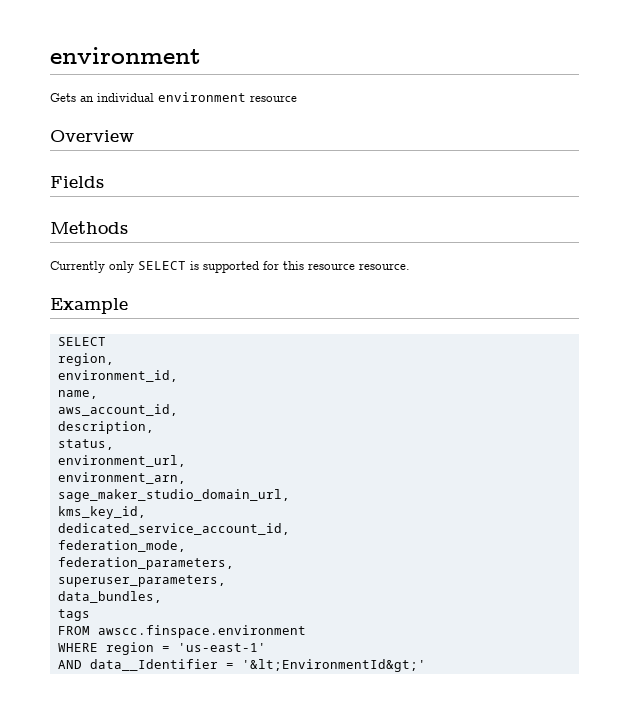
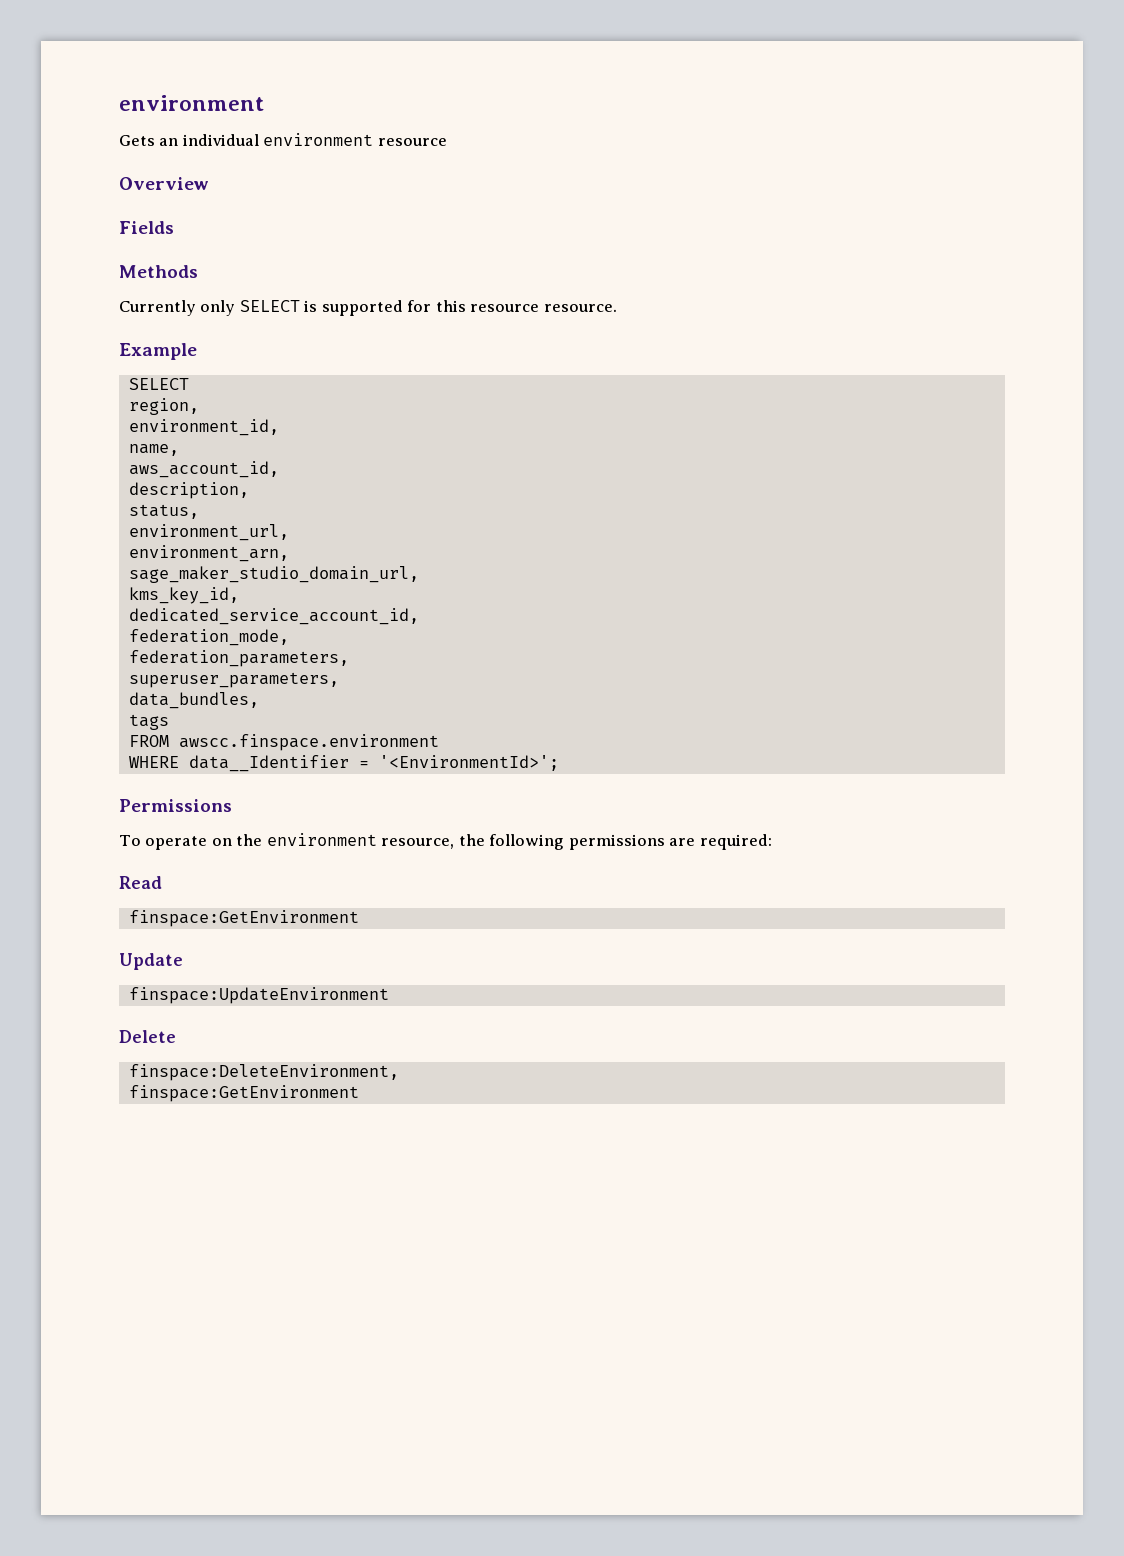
- WHERE region = 'us-east-1'
- AND data__Identifier = '&lt;EnvironmentId&gt;'
+ WHERE data__Identifier = '<EnvironmentId>';
+ Permissions
+ To operate on the environment resource, the following permissions are required:
+ Read
+ finspace:GetEnvironment
+ Update
+ finspace:UpdateEnvironment
+ Delete
+ finspace:DeleteEnvironment,
+ finspace:GetEnvironment

